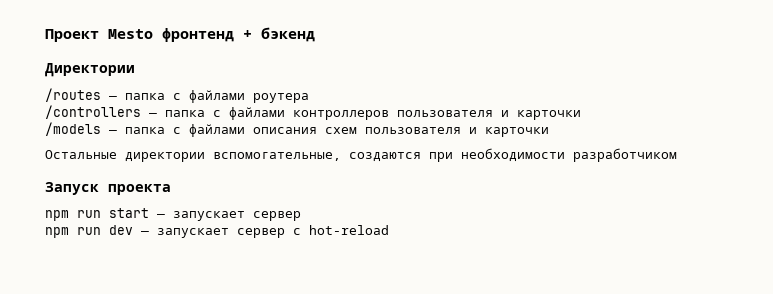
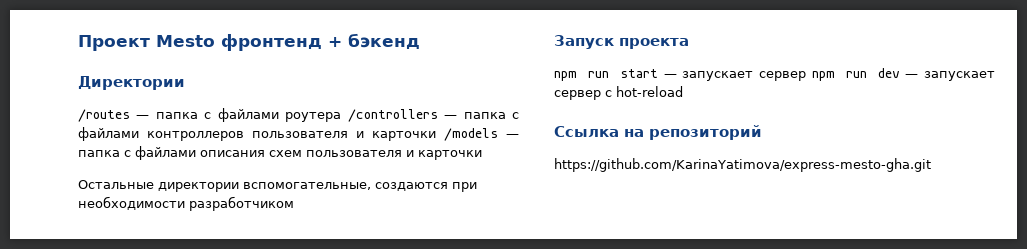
- /routes — папка с файлами роутера
- /controllers — папка с файлами контроллеров пользователя и карточки
- /models — папка с файлами описания схем пользователя и карточки
+ /routes — папка с файлами роутера /controllers — папка с файлами контроллеров пользователя и карточки /models — папка с файлами описания схем пользователя и карточки
- npm run start — запускает сервер
- npm run dev — запускает сервер с hot-reload
+ npm run start — запускает сервер npm run dev — запускает сервер с hot-reload
+ Ссылка на репозиторий
+ https://github.com/KarinaYatimova/express-mesto-gha.git

